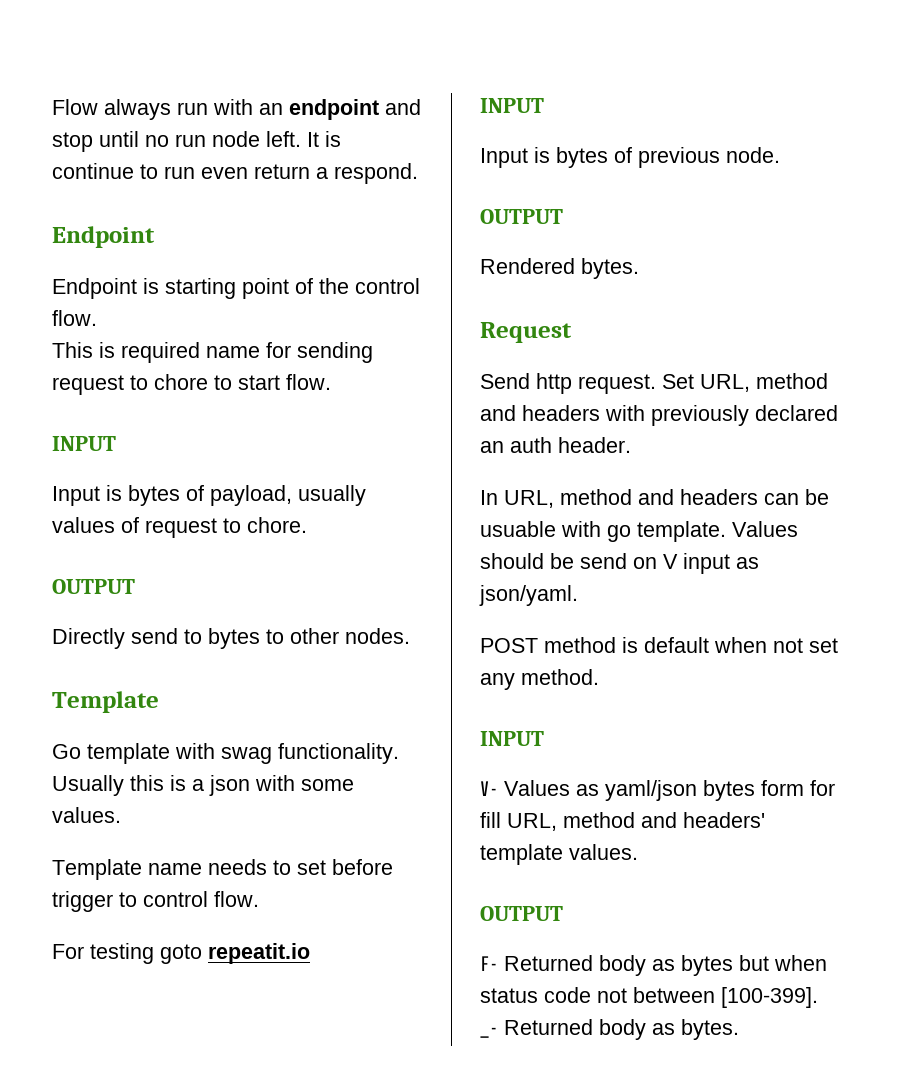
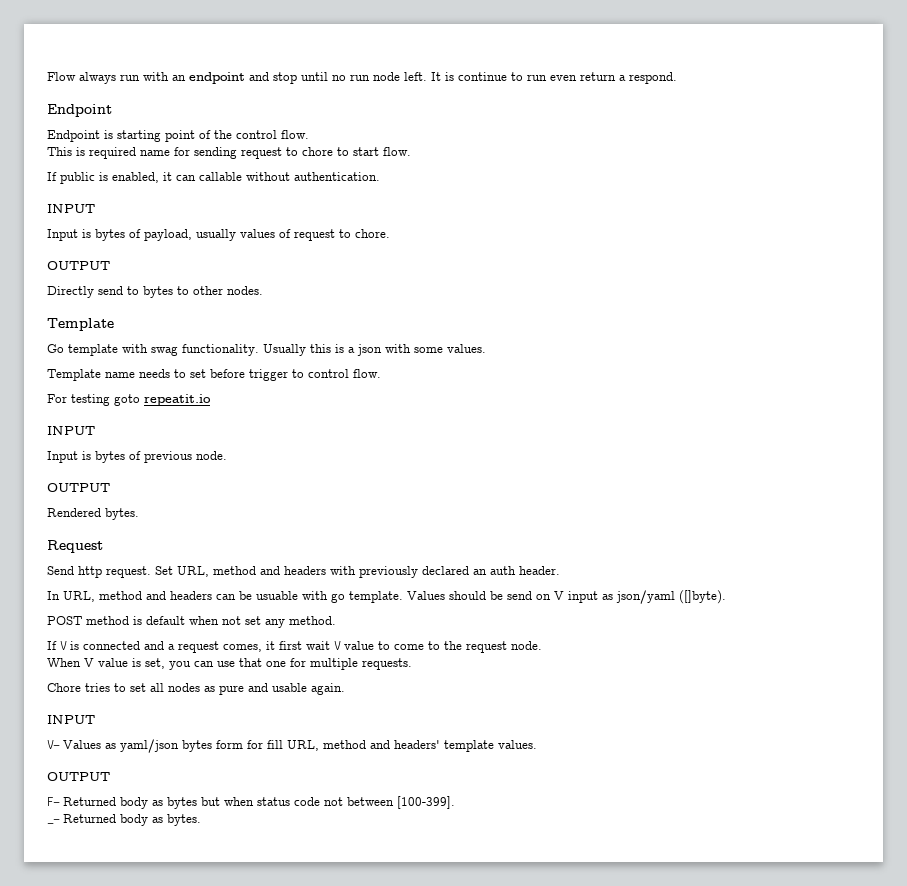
+ If public is enabled, it can callable without authentication.
- Values should be send on V input as json/yaml.
+ Values should be send on V input as json/yaml ([]byte).
+ If V is connected and a request comes, it first wait V value to come to the request node.
+ When V value is set, you can use that one for multiple requests.
+ Chore tries to set all nodes as pure and usable again.

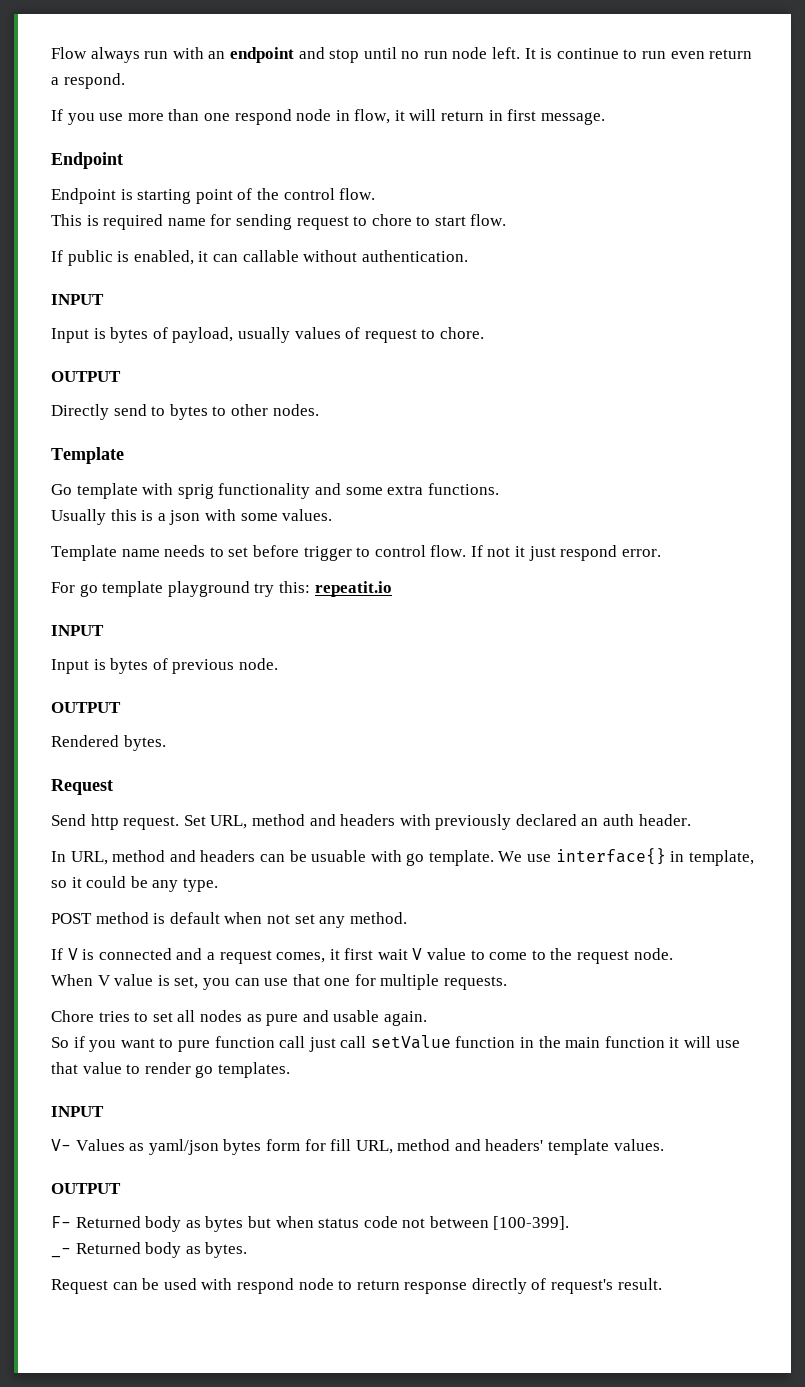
+ If you use more than one respond node in flow, it will return in first message.
- Go template with swag functionality. Usually this is a json with some values.
+ Go template with sprig functionality and some extra functions.
+ Usually this is a json with some values.
- Template name needs to set before trigger to control flow.
- For testing goto repeatit.io
+ Template name needs to set before trigger to control flow. If not it just respond error.
+ For go template playground try this: repeatit.io
- Values should be send on V input as json/yaml ([]byte).
+ We use interface{} in template, so it could be any type.
+ So if you want to pure function call just call setValue function in the main function it will use that value to render go templates.
+ Request can be used with respond node to return response directly of request's result.

